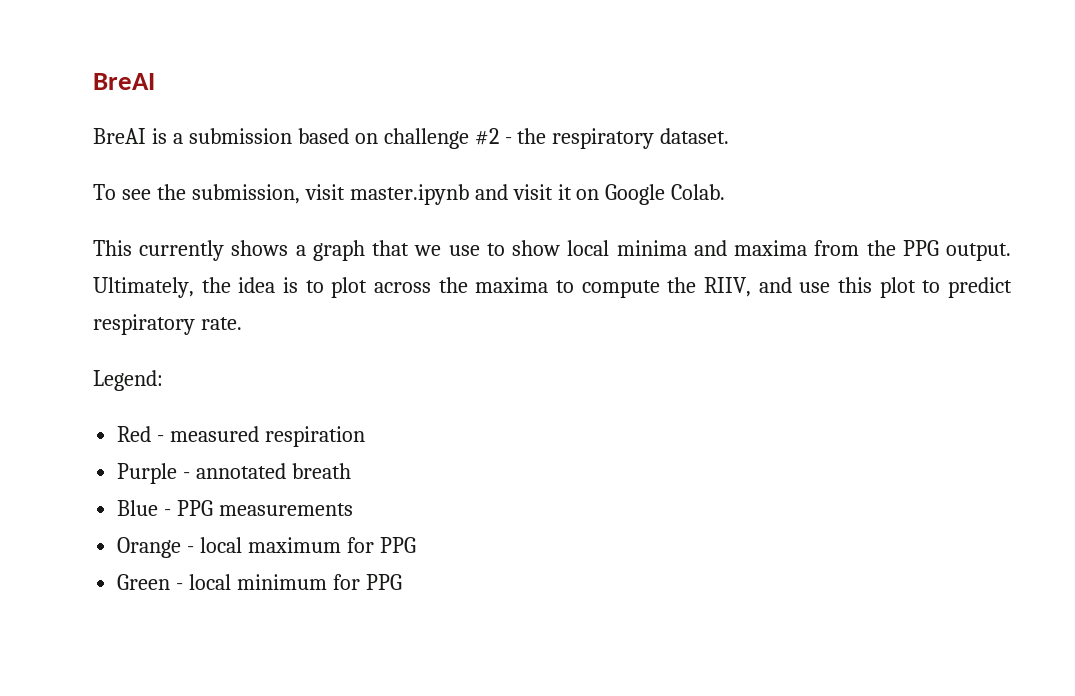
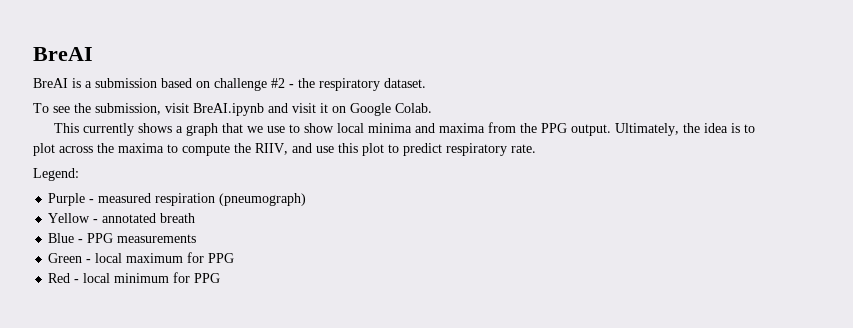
- To see the submission, visit master.ipynb and visit it on Google Colab.
+ To see the submission, visit BreAI.ipynb and visit it on Google Colab.
- Red - measured respiration
- Purple - annotated breath
+ Purple - measured respiration (pneumograph)
+ Yellow - annotated breath
- Orange - local maximum for PPG
+ Green - local maximum for PPG
- Green - local minimum for PPG
+ Red - local minimum for PPG

